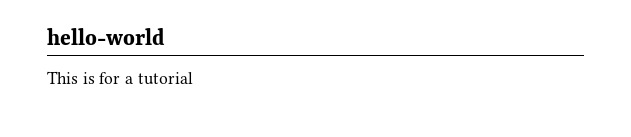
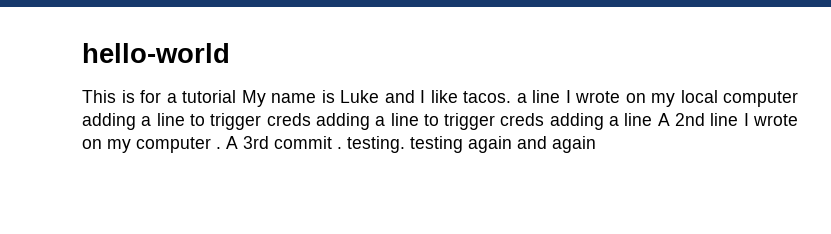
- This is for a tutorial
+ This is for a tutorial My name is Luke and I like tacos. a line I wrote on my local computer adding a line to trigger creds adding a line to trigger creds adding a line A 2nd line I wrote on my computer . A 3rd commit . testing. testing again and again

